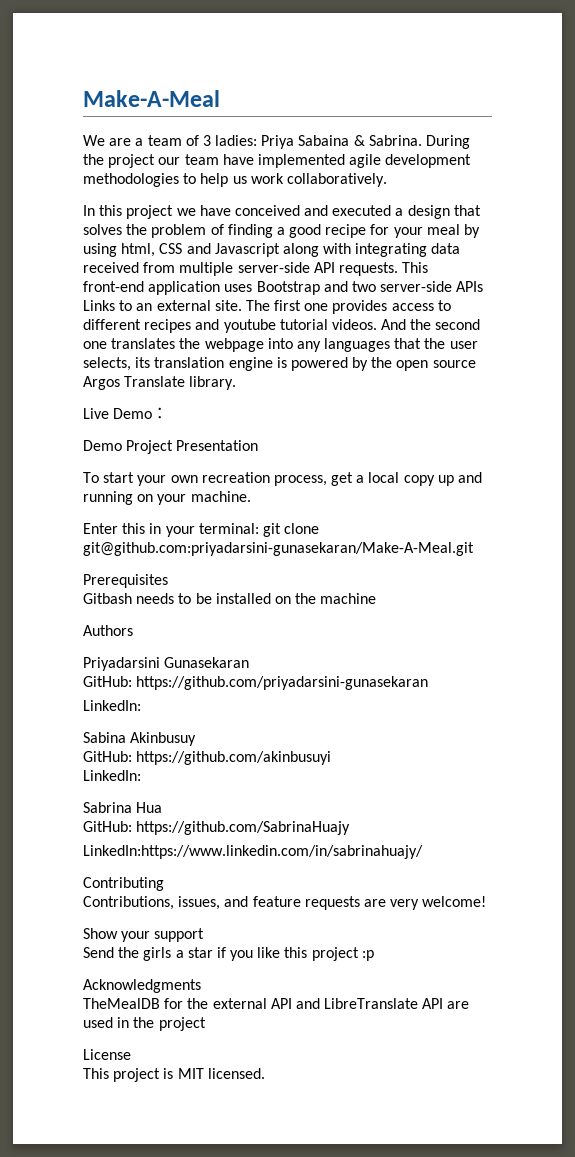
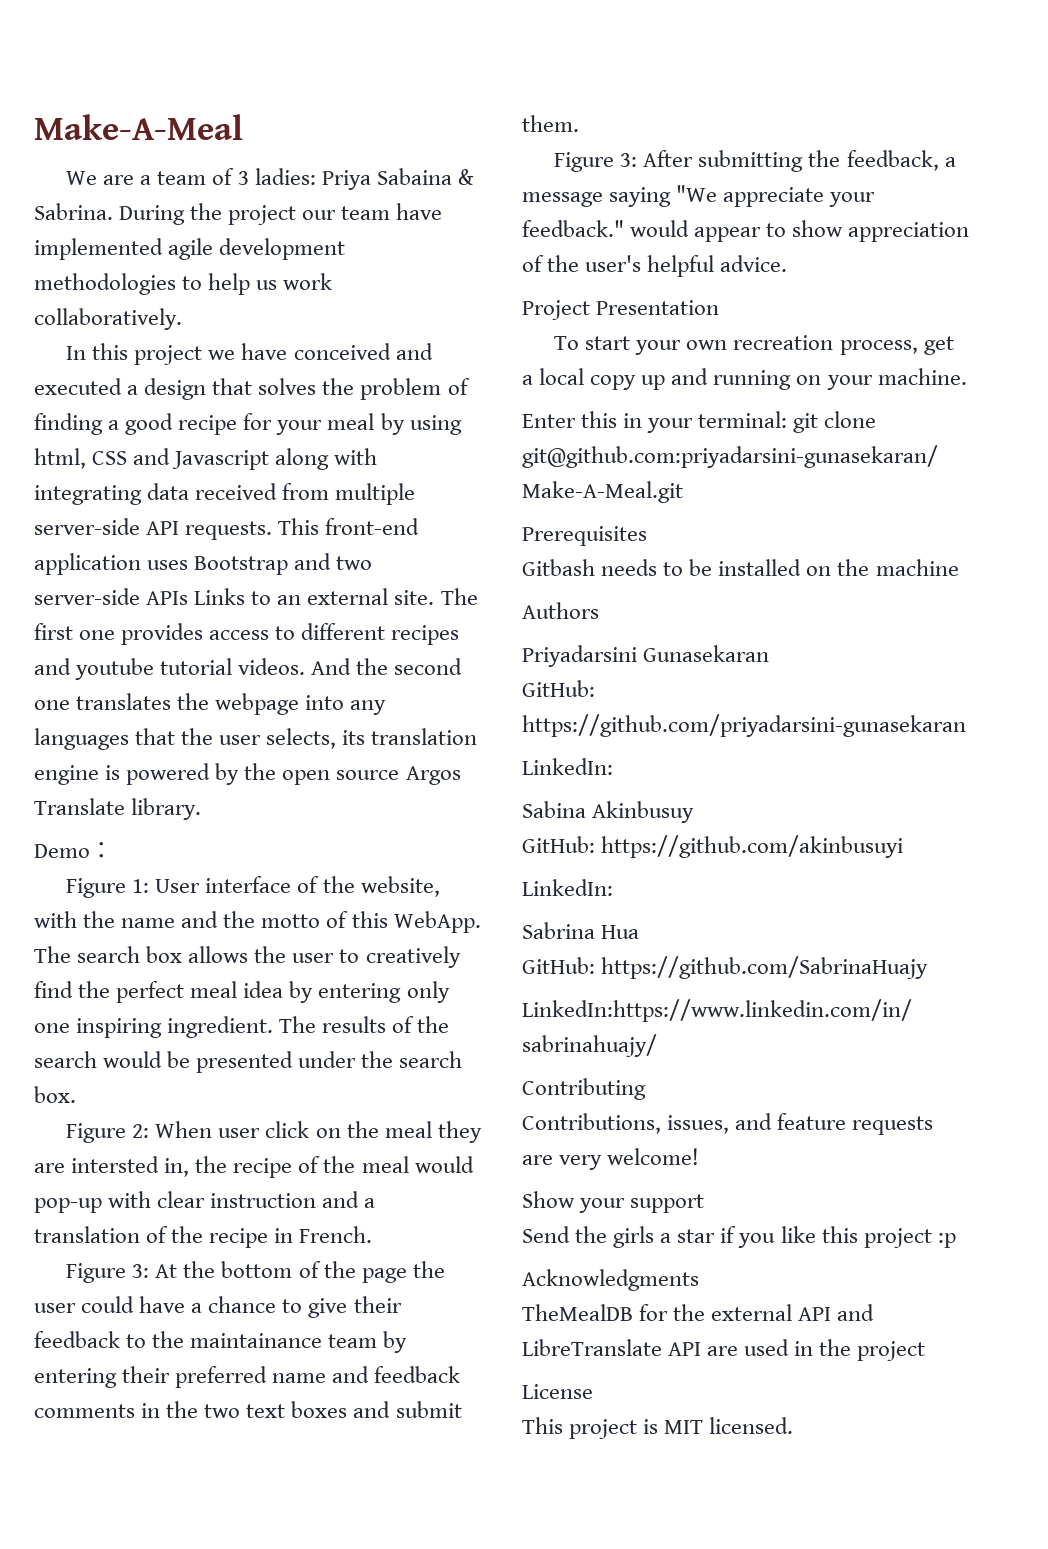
- Live Demo：
+ Demo：
- Demo Project Presentation
+ Figure 1: User interface of the website, with the name and the motto of this WebApp. The search box allows the user to creatively find the perfect meal idea by entering only one inspiring ingredient. The results of the search would be presented under the search box.
+ Figure 2: When user click on the meal they are intersted in, the recipe of the meal would pop-up with clear instruction and a translation of the recipe in French.
+ Figure 3: At the bottom of the page the user could have a chance to give their feedback to the maintainance team by entering their preferred name and feedback comments in the two text boxes and submit them.
+ Figure 3: After submitting the feedback, a message saying "We appreciate your feedback." would appear to show appreciation of the user's helpful advice.
+ Project Presentation

